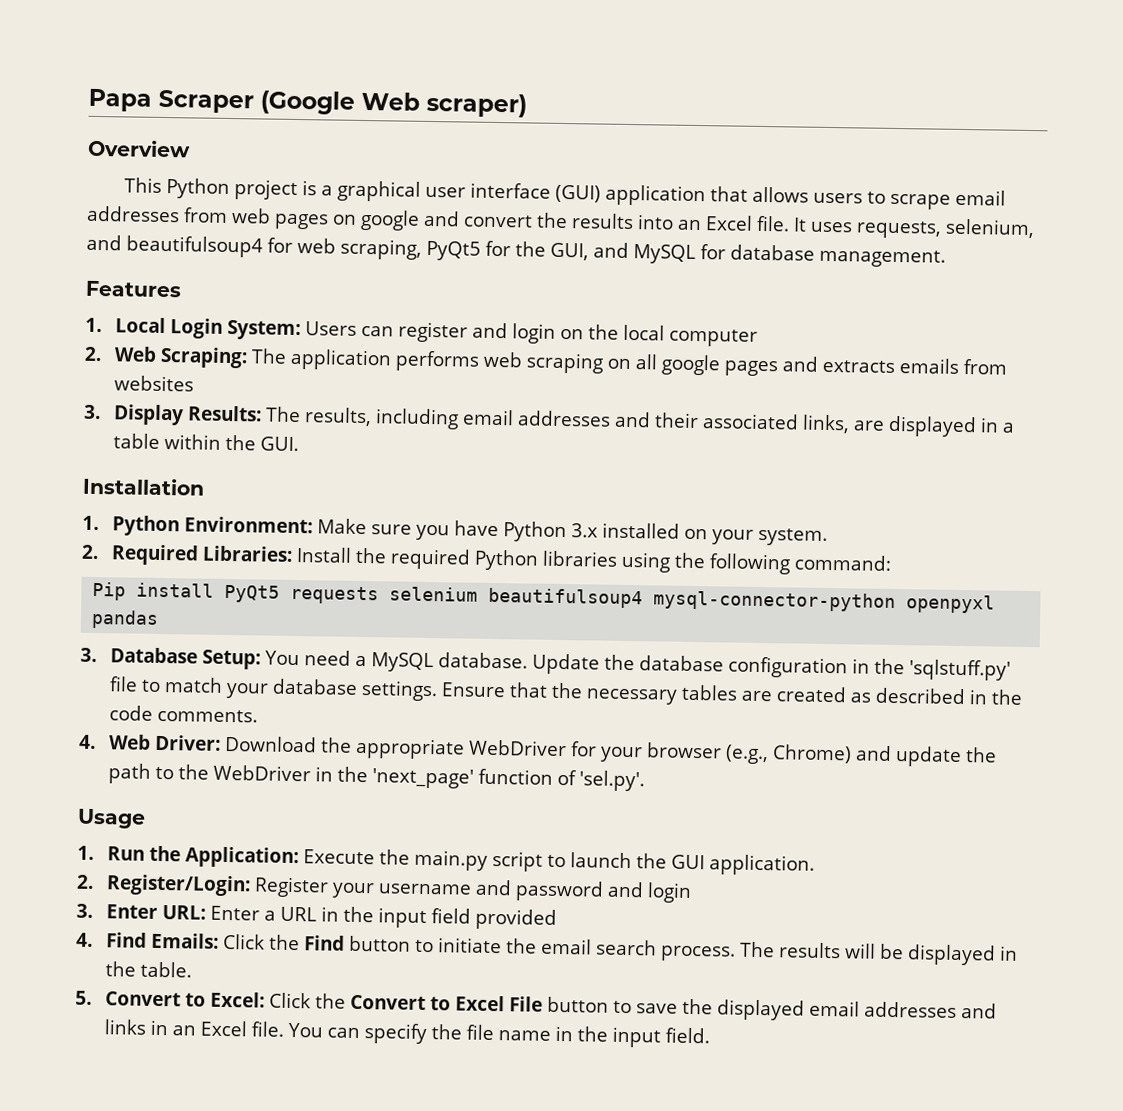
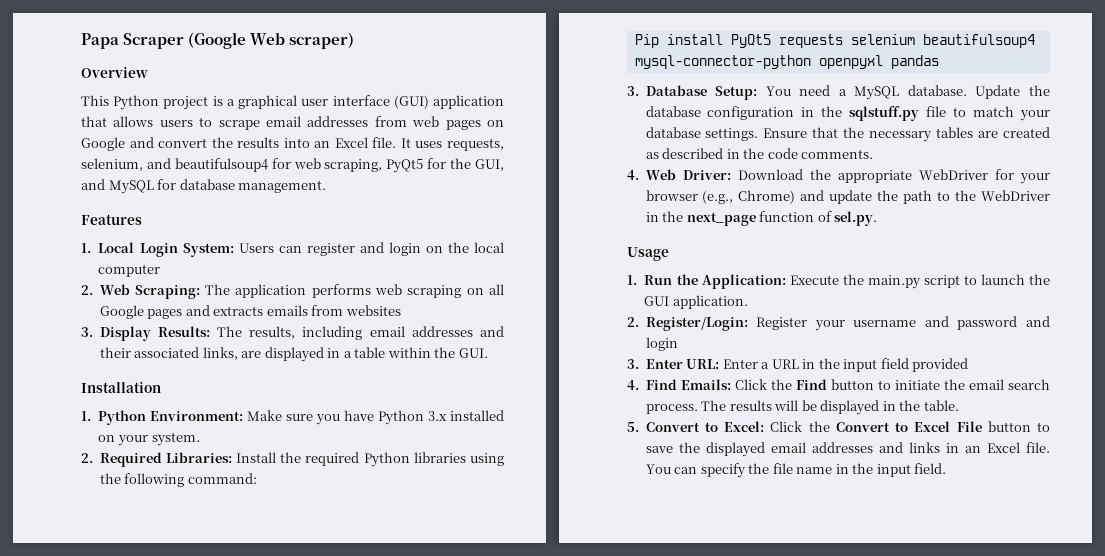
- This Python project is a graphical user interface (GUI) application that allows users to scrape email addresses from web pages on google and convert the results into an Excel file.
+ This Python project is a graphical user interface (GUI) application that allows users to scrape email addresses from web pages on Google and convert the results into an Excel file.
- 2. Web Scraping: The application performs web scraping on all google pages and extracts emails from websites
+ 2. Web Scraping: The application performs web scraping on all Google pages and extracts emails from websites
- Update the database configuration in the 'sqlstuff.py' file to match your database settings.
+ Update the database configuration in the sqlstuff.py file to match your database settings.
- 4. Web Driver: Download the appropriate WebDriver for your browser (e.g., Chrome) and update the path to the WebDriver in the 'next_page' function of 'sel.py'.
+ 4. Web Driver: Download the appropriate WebDriver for your browser (e.g., Chrome) and update the path to the WebDriver in the next_page function of sel.py.

